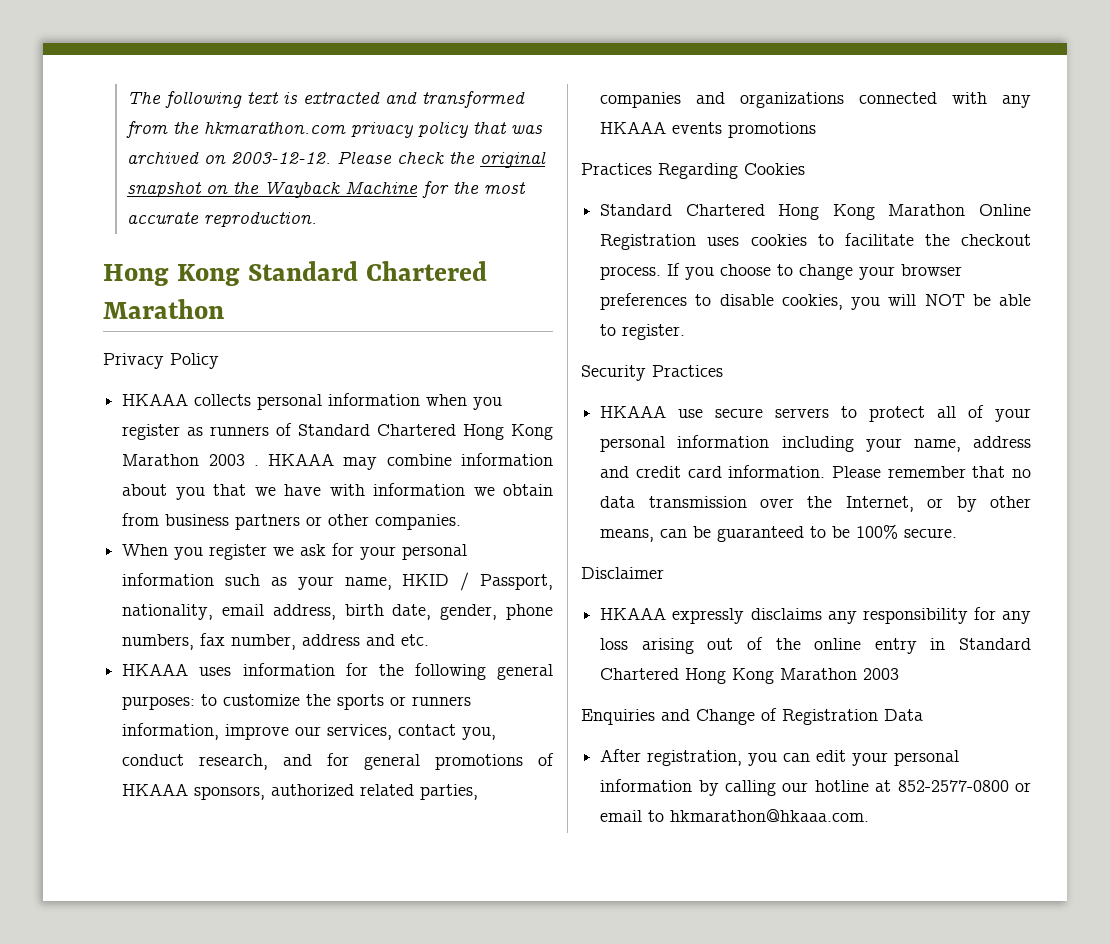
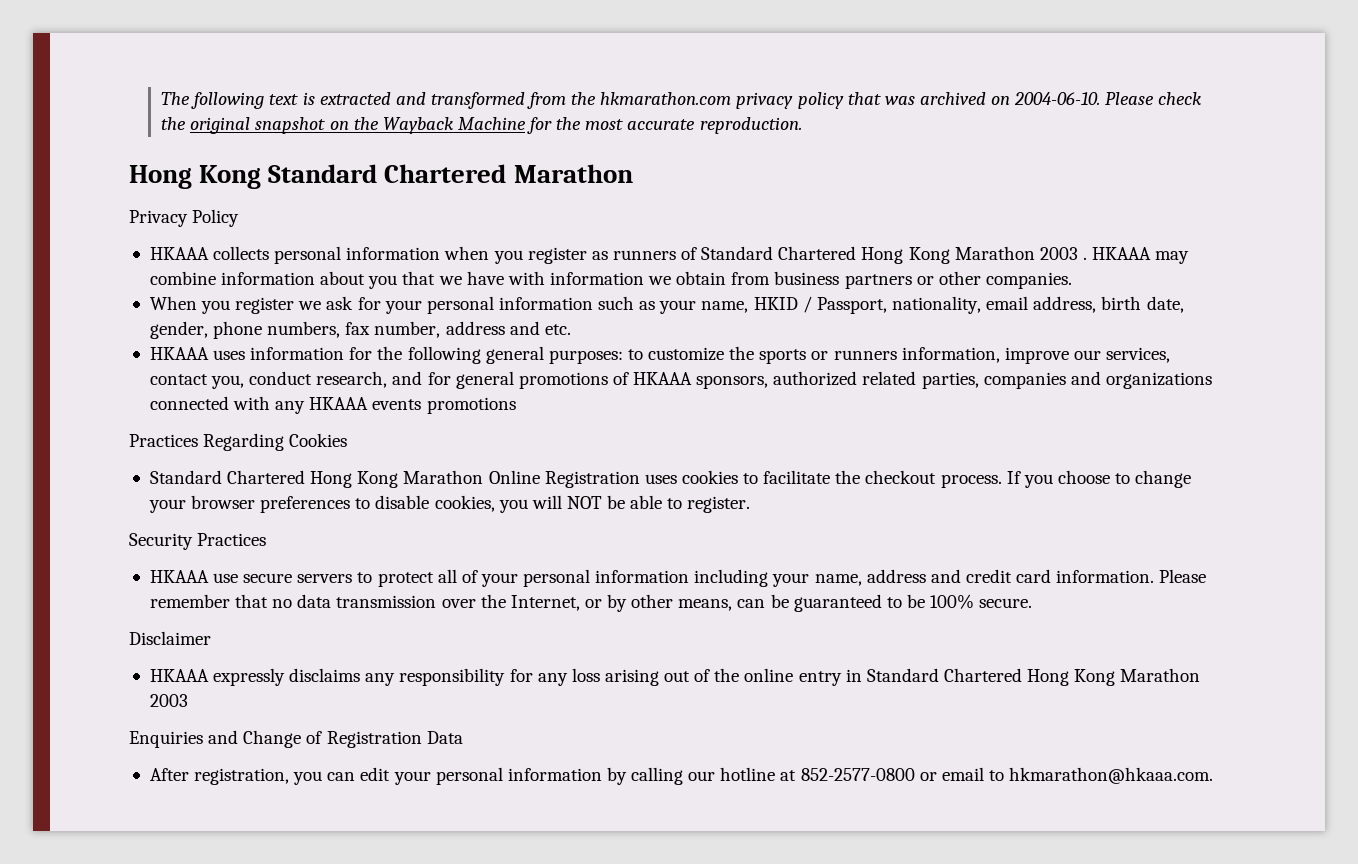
- The following text is extracted and transformed from the hkmarathon.com privacy policy that was archived on 2003-12-12.
+ The following text is extracted and transformed from the hkmarathon.com privacy policy that was archived on 2004-06-10.

